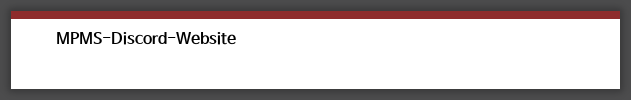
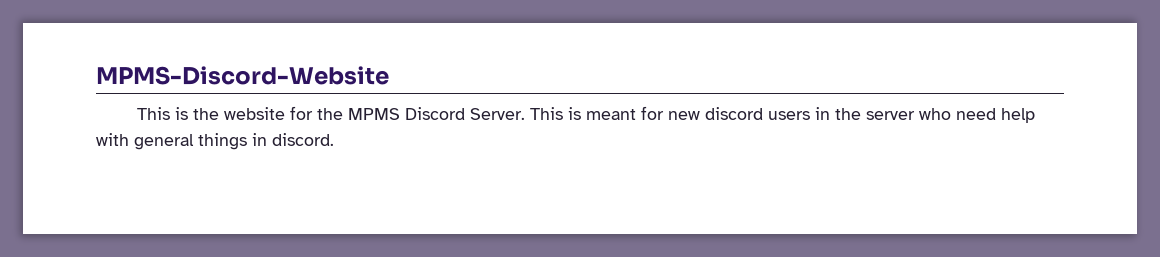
+ This is the website for the MPMS Discord Server. This is meant for new discord users in the server who need help with general things in discord.

